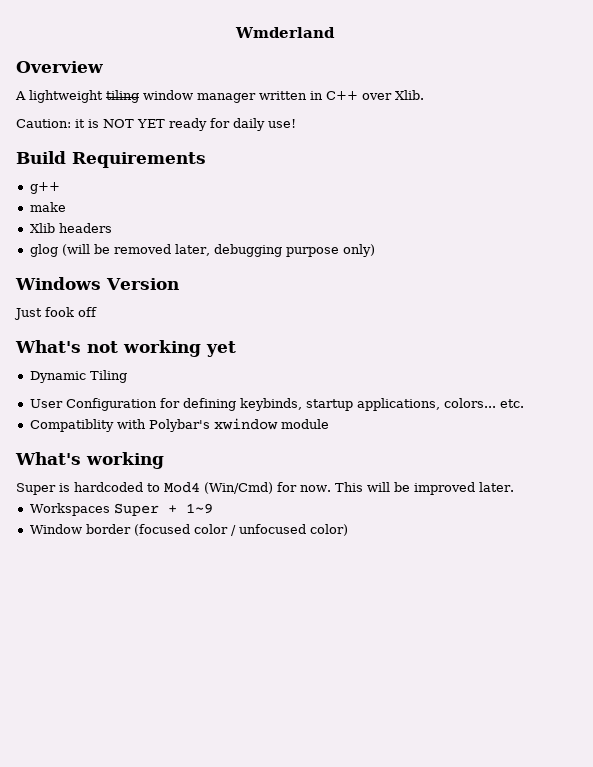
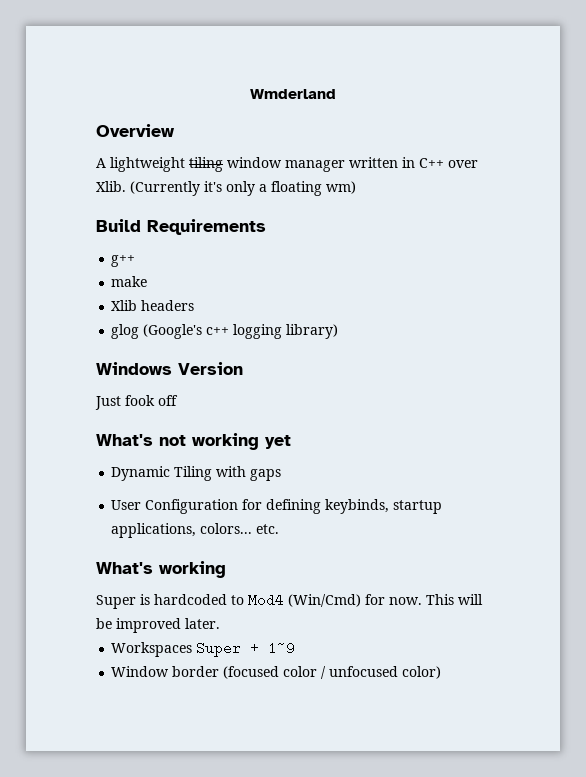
- A lightweight tiling window manager written in C++ over Xlib.
- Caution: it is NOT YET ready for daily use!
+ A lightweight tiling window manager written in C++ over Xlib. (Currently it's only a floating wm)
- glog (will be removed later, debugging purpose only)
+ glog (Google's c++ logging library)
- Dynamic Tiling
+ Dynamic Tiling with gaps
- Compatiblity with Polybar's xwindow module

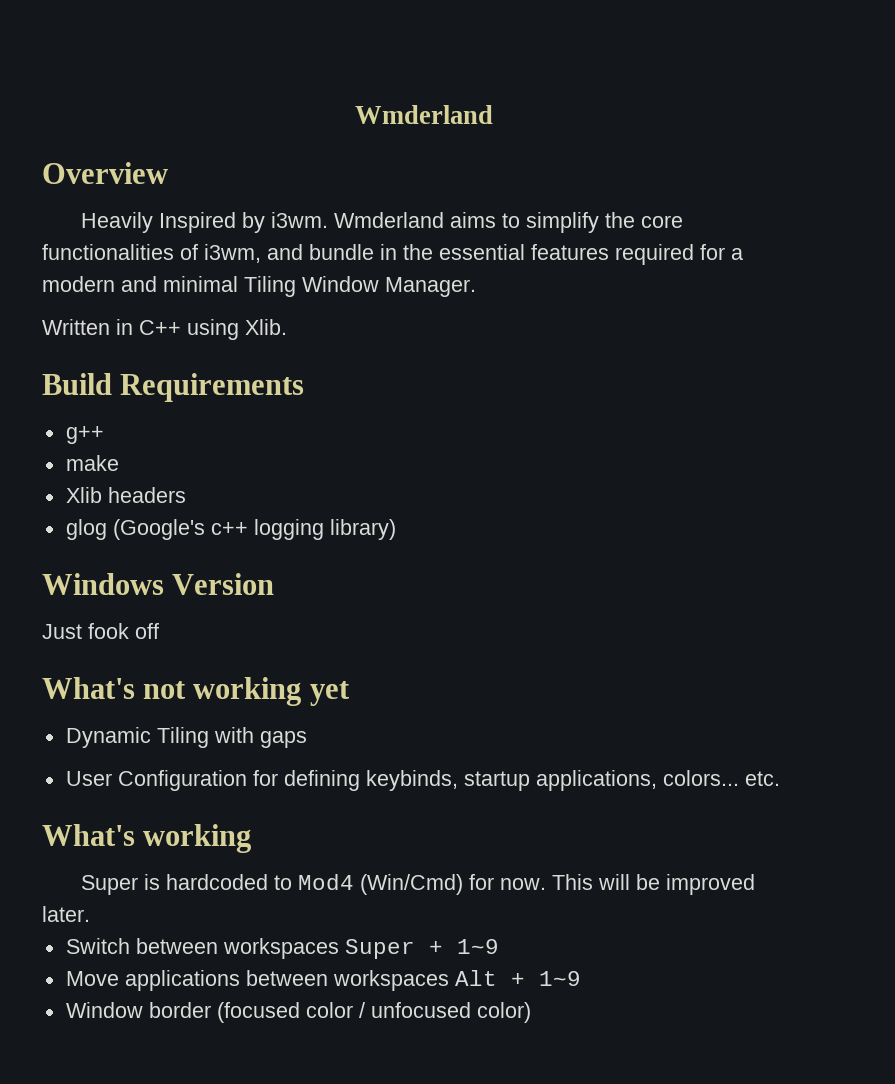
- A lightweight tiling window manager written in C++ over Xlib. (Currently it's only a floating wm)
+ Heavily Inspired by i3wm. Wmderland aims to simplify the core functionalities of i3wm, and bundle in the essential features required for a modern and minimal Tiling Window Manager.
+ Written in C++ using Xlib.
- Workspaces Super + 1~9
+ Switch between workspaces Super + 1~9
+ Move applications between workspaces Alt + 1~9

